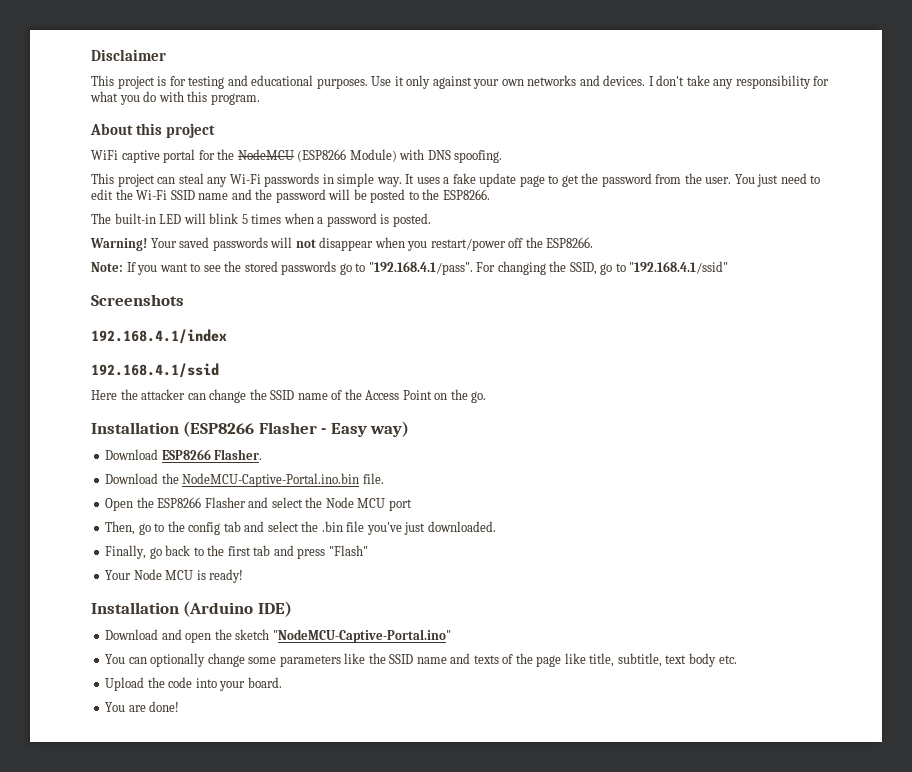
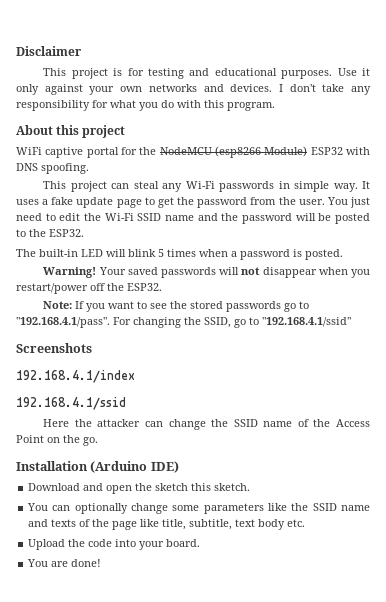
- WiFi captive portal for the NodeMCU (ESP8266 Module) with DNS spoofing.
+ WiFi captive portal for the NodeMCU (esp8266 Module) ESP32 with DNS spoofing.
- You just need to edit the Wi-Fi SSID name and the password will be posted to the ESP8266.
+ You just need to edit the Wi-Fi SSID name and the password will be posted to the ESP32.
- Your saved passwords will not disappear when you restart/power off the ESP8266.
+ Your saved passwords will not disappear when you restart/power off the ESP32.
- Installation (ESP8266 Flasher - Easy way)
- Download ESP8266 Flasher.
- Download the NodeMCU-Captive-Portal.ino.bin file.
- Open the ESP8266 Flasher and select the Node MCU port
- Then, go to the config tab and select the .bin file you've just downloaded.
- Finally, go back to the first tab and press "Flash"
- Your Node MCU is ready!
- Download and open the sketch "NodeMCU-Captive-Portal.ino"
+ Download and open the sketch this sketch.

